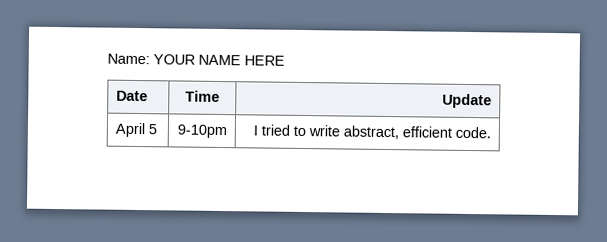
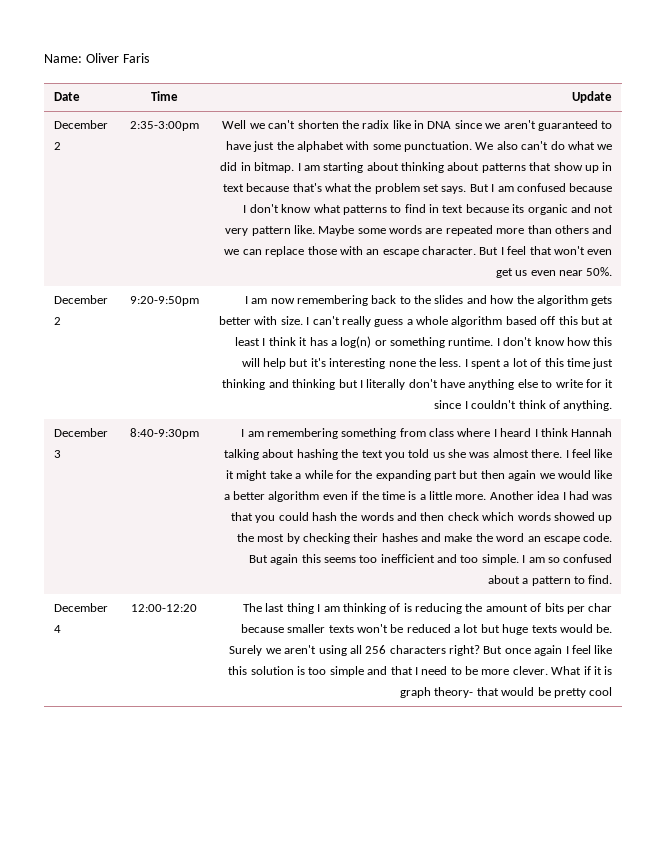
- Name: YOUR NAME HERE
+ Name: Oliver Faris
- April 5 | 9-10pm | I tried to write abstract, efficient code.
+ December 2 | 2:35-3:00pm | Well we can't shorten the radix like in DNA since we aren't guaranteed to have just the alphabet with some punctuation. We also can't do what we did in bitmap. I am starting about thinking about patterns that show up in text because that's what the problem set says. But I am confused because I don't know what patterns to find in text because its organic and not very pattern like. Maybe some words are repeated more than others and we can replace those with an escape character. But I feel that won't even get us even near 50%.
+ December 2 | 9:20-9:50pm | I am now remembering back to the slides and how the algorithm gets better with size. I can't really guess a whole algorithm based off this but at least I think it has a log(n) or something runtime. I don't know how this will help but it's interesting none the less. I spent a lot of this time just thinking and thinking but I literally don't have anything else to write for it since I couldn't think of anything.
+ December 3 | 8:40-9:30pm | I am remembering something from class where I heard I think Hannah talking about hashing the text you told us she was almost there. I feel like it might take a while for the expanding part but then again we would like a better algorithm even if the time is a little more. Another idea I had was that you could hash the words and then check which words showed up the most by checking their hashes and make the word an escape code. But again this seems too inefficient and too simple. I am so confused about a pattern to find.
+ December 4 | 12:00-12:20 | The last thing I am thinking of is reducing the amount of bits per char because smaller texts won't be reduced a lot but huge texts would be. Surely we aren't using all 256 characters right? But once again I feel like this solution is too simple and that I need to be more clever. What if it is graph theory- that would be pretty cool

